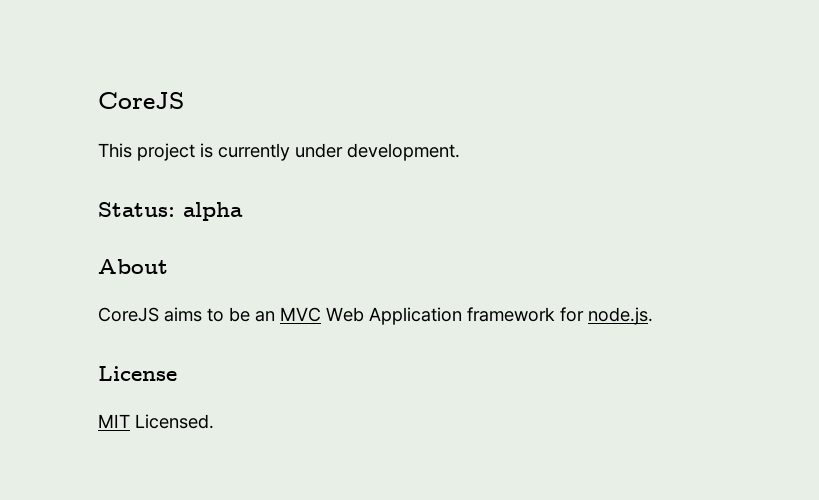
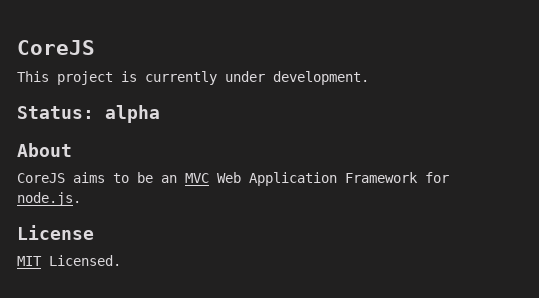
- CoreJS aims to be an MVC Web Application framework for node.js.
+ CoreJS aims to be an MVC Web Application Framework for node.js.

